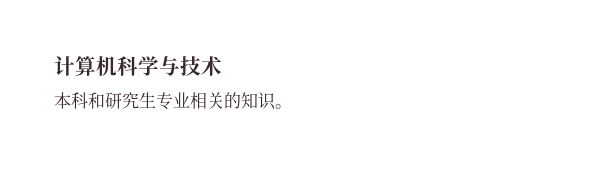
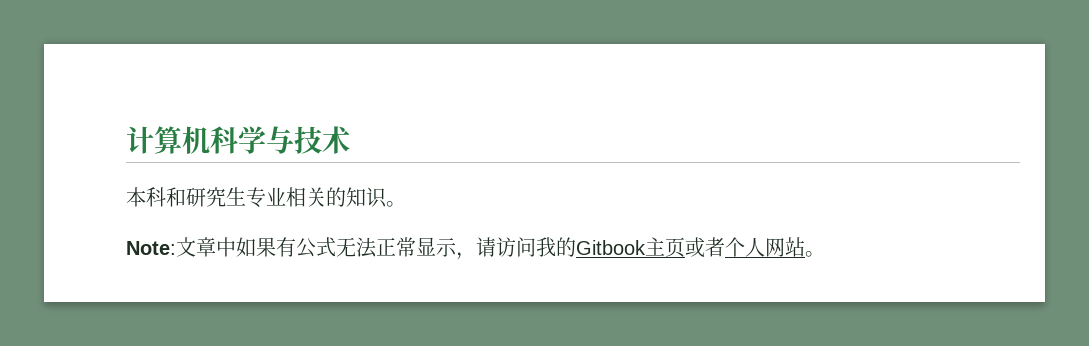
+ Note:文章中如果有公式无法正常显示，请访问我的Gitbook主页或者个人网站。

